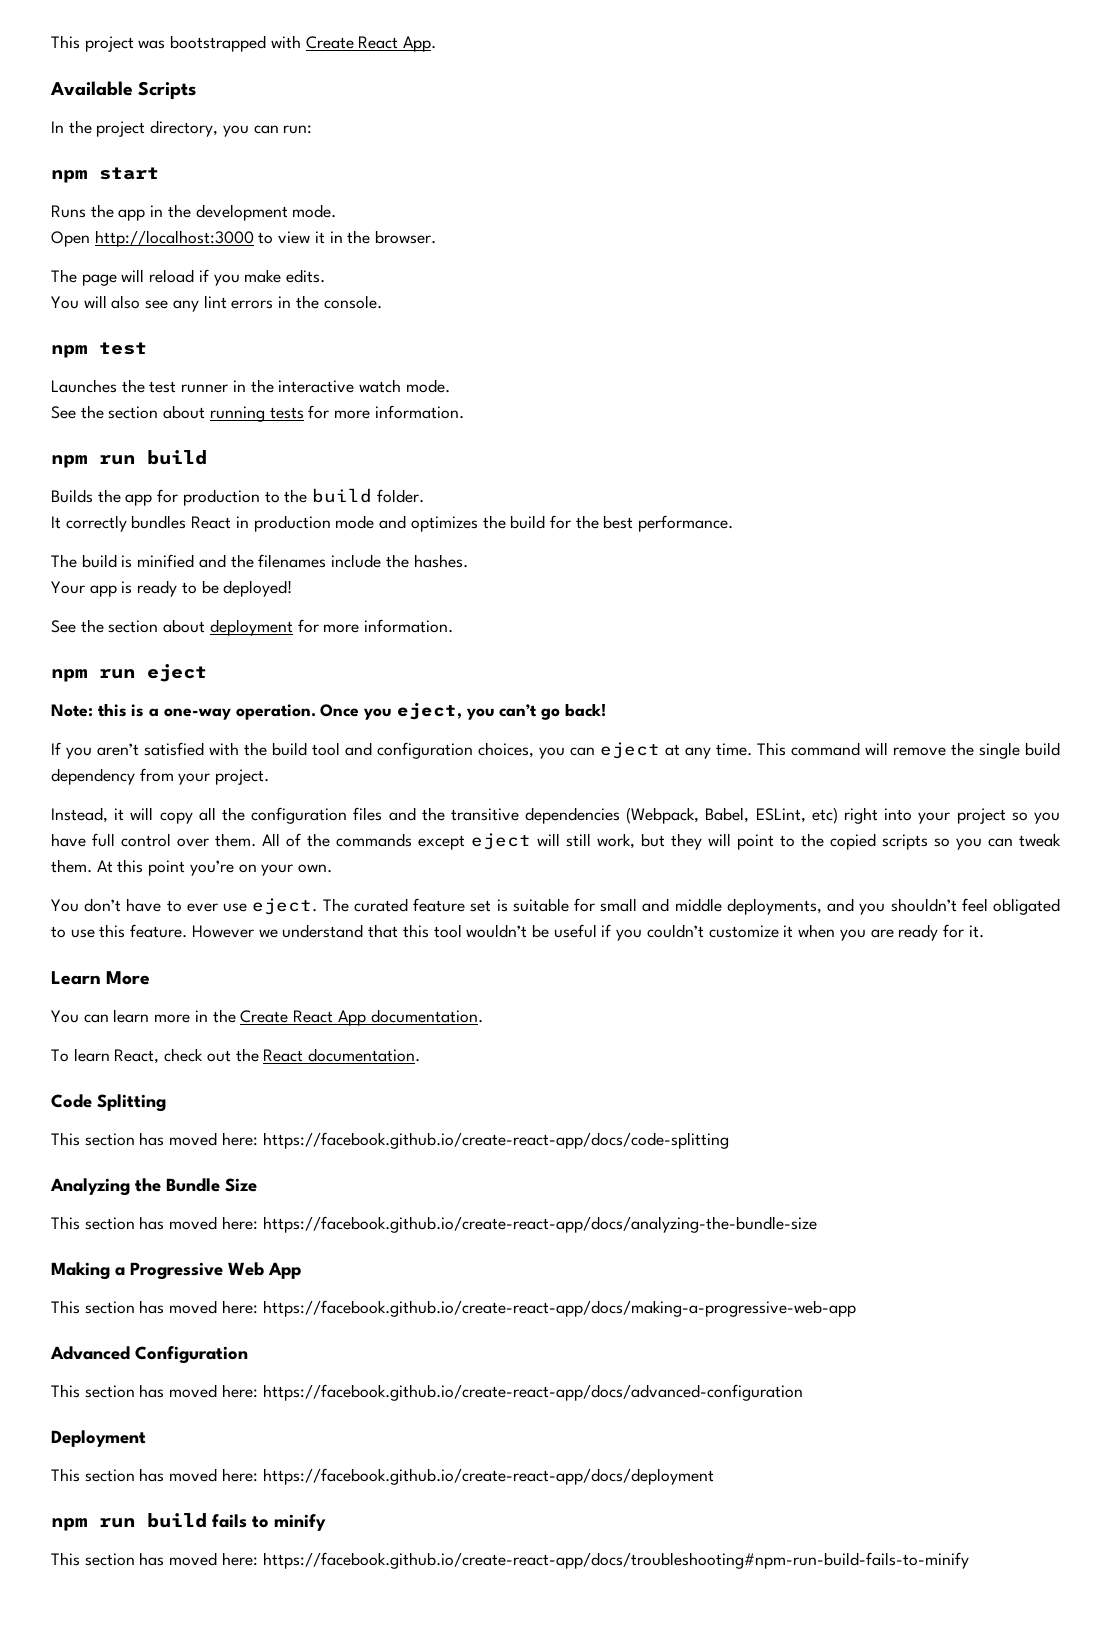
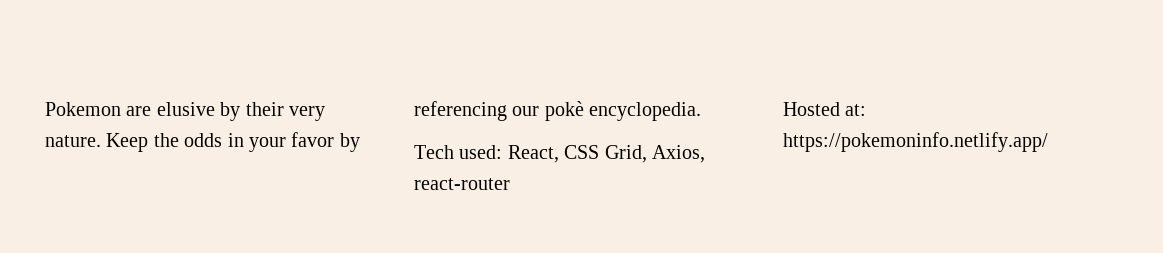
- This project was bootstrapped with Create React App.
- Available Scripts
- In the project directory, you can run:
- npm start
- Runs the app in the development mode.
- Open http://localhost:3000 to view it in the browser.
- The page will reload if you make edits.
- You will also see any lint errors in the console.
- npm test
- Launches the test runner in the interactive watch mode.
- See the section about running tests for more information.
- npm run build
- Builds the app for production to the build folder.
- It correctly bundles React in production mode and optimizes the build for the best performance.
- The build is minified and the filenames include the hashes.
- Your app is ready to be deployed!
- See the section about deployment for more information.
- npm run eject
- Note: this is a one-way operation. Once you eject, you can’t go back!
- If you aren’t satisfied with the build tool and configuration choices, you can eject at any time. This command will remove the single build dependency from your project.
- Instead, it will copy all the configuration files and the transitive dependencies (Webpack, Babel, ESLint, etc) right into your project so you have full control over them. All of the commands except eject will still work, but they will point to the copied scripts so you can tweak them. At this point you’re on your own.
- You don’t have to ever use eject. The curated feature set is suitable for small and middle deployments, and you shouldn’t feel obligated to use this feature. However we understand that this tool wouldn’t be useful if you couldn’t customize it when you are ready for it.
- Learn More
- You can learn more in the Create React App documentation.
- To learn React, check out the React documentation.
- Code Splitting
- This section has moved here: https://facebook.github.io/create-react-app/docs/code-splitting
- Analyzing the Bundle Size
- This section has moved here: https://facebook.github.io/create-react-app/docs/analyzing-the-bundle-size
- Making a Progressive Web App
- This section has moved here: https://facebook.github.io/create-react-app/docs/making-a-progressive-web-app
- Advanced Configuration
- This section has moved here: https://facebook.github.io/create-react-app/docs/advanced-configuration
- Deployment
- This section has moved here: https://facebook.github.io/create-react-app/docs/deployment
- npm run build fails to minify
- This section has moved here: https://facebook.github.io/create-react-app/docs/troubleshooting#npm-run-build-fails-to-minify
+ Pokemon are elusive by their very nature. Keep the odds in your favor by referencing our pokè encyclopedia.
+ Tech used: React, CSS Grid, Axios, react-router
+ Hosted at: https://pokemoninfo.netlify.app/

